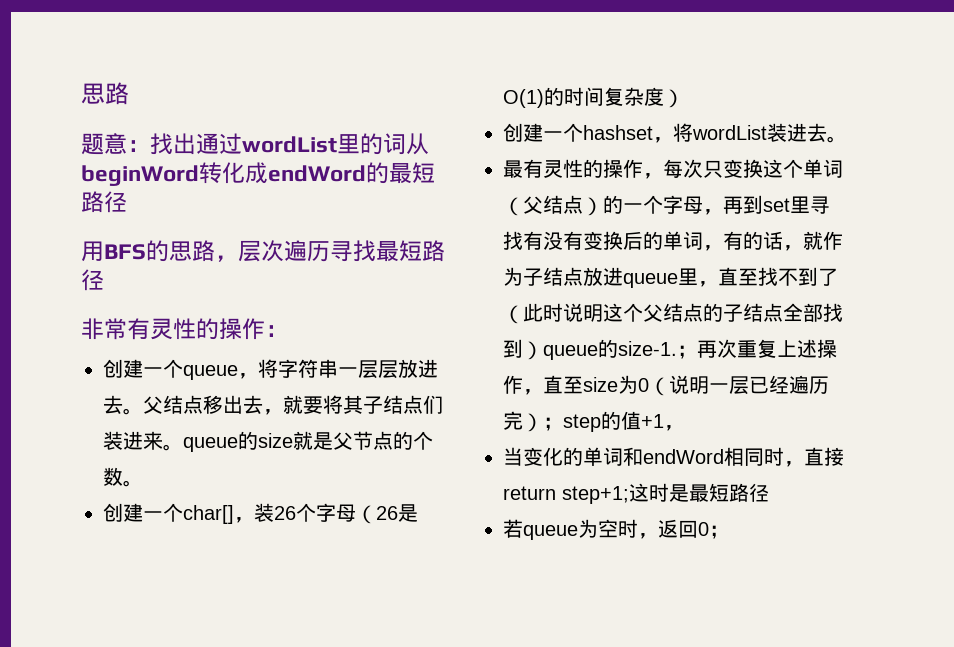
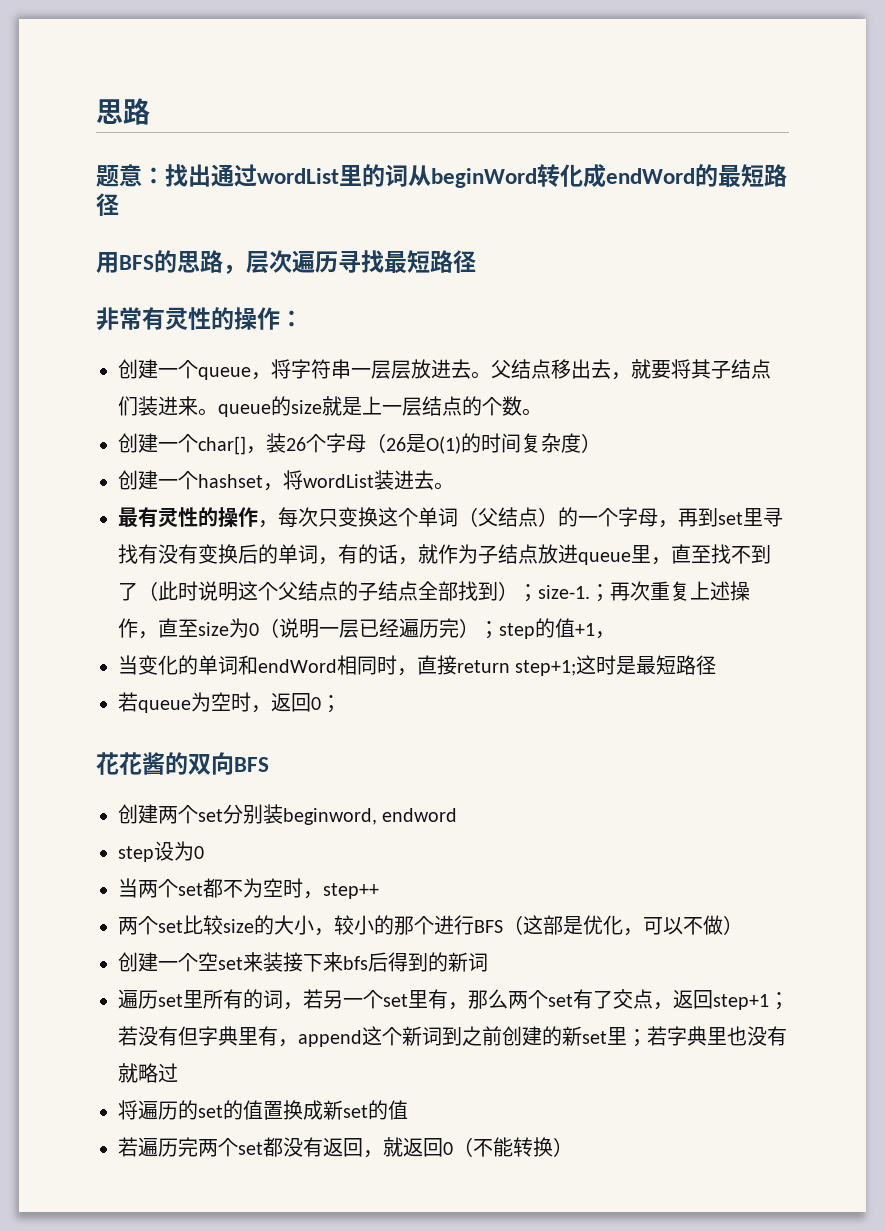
- 父结点移出去，就要将其子结点们装进来。queue的size就是父节点的个数。
+ 父结点移出去，就要将其子结点们装进来。queue的size就是上一层结点的个数。
- 最有灵性的操作，每次只变换这个单词（父结点）的一个字母，再到set里寻找有没有变换后的单词，有的话，就作为子结点放进queue里，直至找不到了（此时说明这个父结点的子结点全部找到）queue的size-1.
+ 最有灵性的操作，每次只变换这个单词（父结点）的一个字母，再到set里寻找有没有变换后的单词，有的话，就作为子结点放进queue里，直至找不到了（此时说明这个父结点的子结点全部找到）；size-1.
+ 花花酱的双向BFS
+ 创建两个set分别装beginword, endword
+ step设为0
+ 当两个set都不为空时，step++
+ 两个set比较size的大小，较小的那个进行BFS（这部是优化，可以不做）
+ 创建一个空set来装接下来bfs后得到的新词
+ 遍历set里所有的词，若另一个set里有，那么两个set有了交点，返回step+1；若没有但字典里有，append这个新词到之前创建的新set里；若字典里也没有就略过
+ 将遍历的set的值置换成新set的值
+ 若遍历完两个set都没有返回，就返回0（不能转换）

